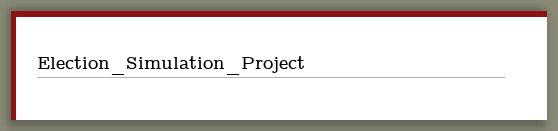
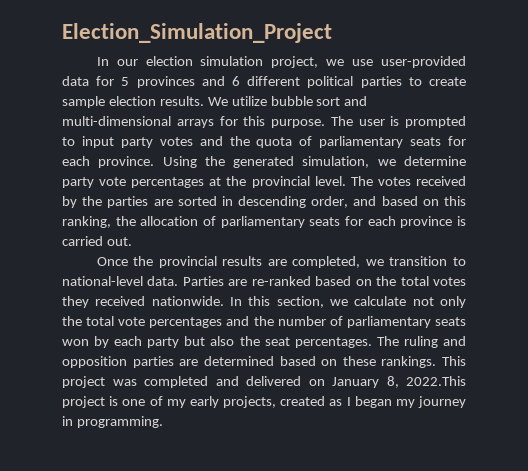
+ In our election simulation project, we use user-provided data for 5 provinces and 6 different political parties to create sample election results. We utilize bubble sort and multi-dimensional arrays for this purpose. The user is prompted to input party votes and the quota of parliamentary seats for each province. Using the generated simulation, we determine party vote percentages at the provincial level. The votes received by the parties are sorted in descending order, and based on this ranking, the allocation of parliamentary seats for each province is carried out.
+ Once the provincial results are completed, we transition to national-level data. Parties are re-ranked based on the total votes they received nationwide. In this section, we calculate not only the total vote percentages and the number of parliamentary seats won by each party but also the seat percentages. The ruling and opposition parties are determined based on these rankings. This project was completed and delivered on January 8, 2022.This project is one of my early projects, created as I began my journey in programming.

